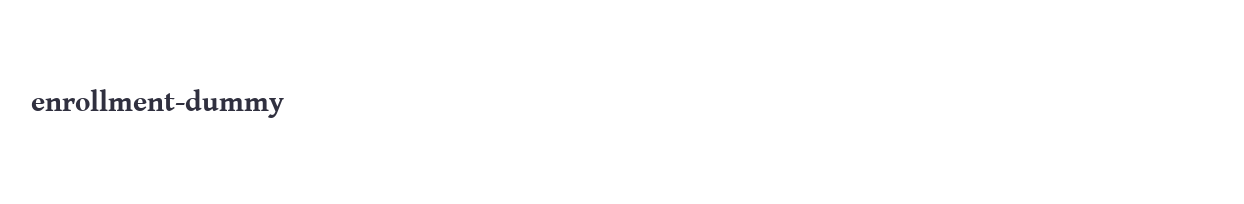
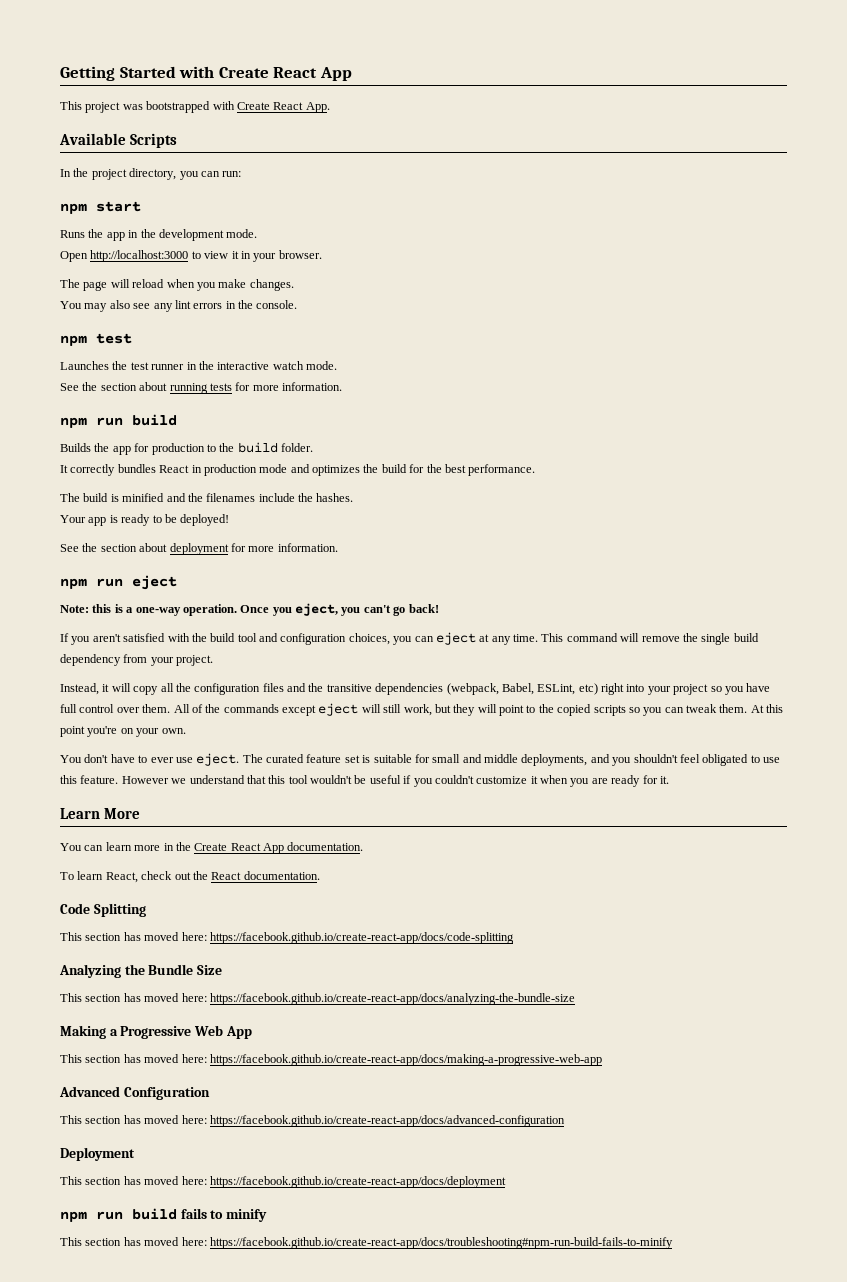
- enrollment-dummy
+ Getting Started with Create React App
+ This project was bootstrapped with Create React App.
+ Available Scripts
+ In the project directory, you can run:
+ npm start
+ Runs the app in the development mode.
+ Open http://localhost:3000 to view it in your browser.
+ The page will reload when you make changes.
+ You may also see any lint errors in the console.
+ npm test
+ Launches the test runner in the interactive watch mode.
+ See the section about running tests for more information.
+ npm run build
+ Builds the app for production to the build folder.
+ It correctly bundles React in production mode and optimizes the build for the best performance.
+ The build is minified and the filenames include the hashes.
+ Your app is ready to be deployed!
+ See the section about deployment for more information.
+ npm run eject
+ Note: this is a one-way operation. Once you eject, you can't go back!
+ If you aren't satisfied with the build tool and configuration choices, you can eject at any time. This command will remove the single build dependency from your project.
+ Instead, it will copy all the configuration files and the transitive dependencies (webpack, Babel, ESLint, etc) right into your project so you have full control over them. All of the commands except eject will still work, but they will point to the copied scripts so you can tweak them. At this point you're on your own.
+ You don't have to ever use eject. The curated feature set is suitable for small and middle deployments, and you shouldn't feel obligated to use this feature. However we understand that this tool wouldn't be useful if you couldn't customize it when you are ready for it.
+ Learn More
+ You can learn more in the Create React App documentation.
+ To learn React, check out the React documentation.
+ Code Splitting
+ This section has moved here: https://facebook.github.io/create-react-app/docs/code-splitting
+ Analyzing the Bundle Size
+ This section has moved here: https://facebook.github.io/create-react-app/docs/analyzing-the-bundle-size
+ Making a Progressive Web App
+ This section has moved here: https://facebook.github.io/create-react-app/docs/making-a-progressive-web-app
+ Advanced Configuration
+ This section has moved here: https://facebook.github.io/create-react-app/docs/advanced-configuration
+ Deployment
+ This section has moved here: https://facebook.github.io/create-react-app/docs/deployment
+ npm run build fails to minify
+ This section has moved here: https://facebook.github.io/create-react-app/docs/troubleshooting#npm-run-build-fails-to-minify

